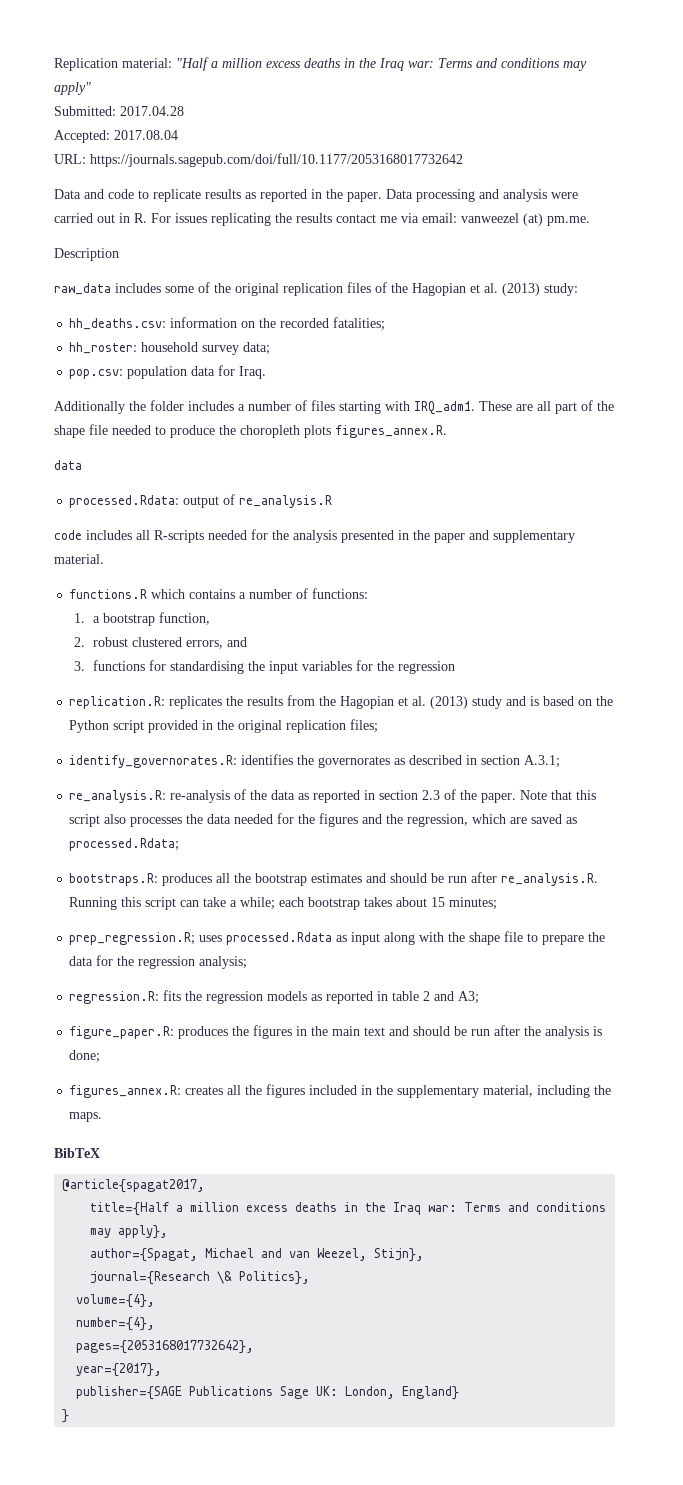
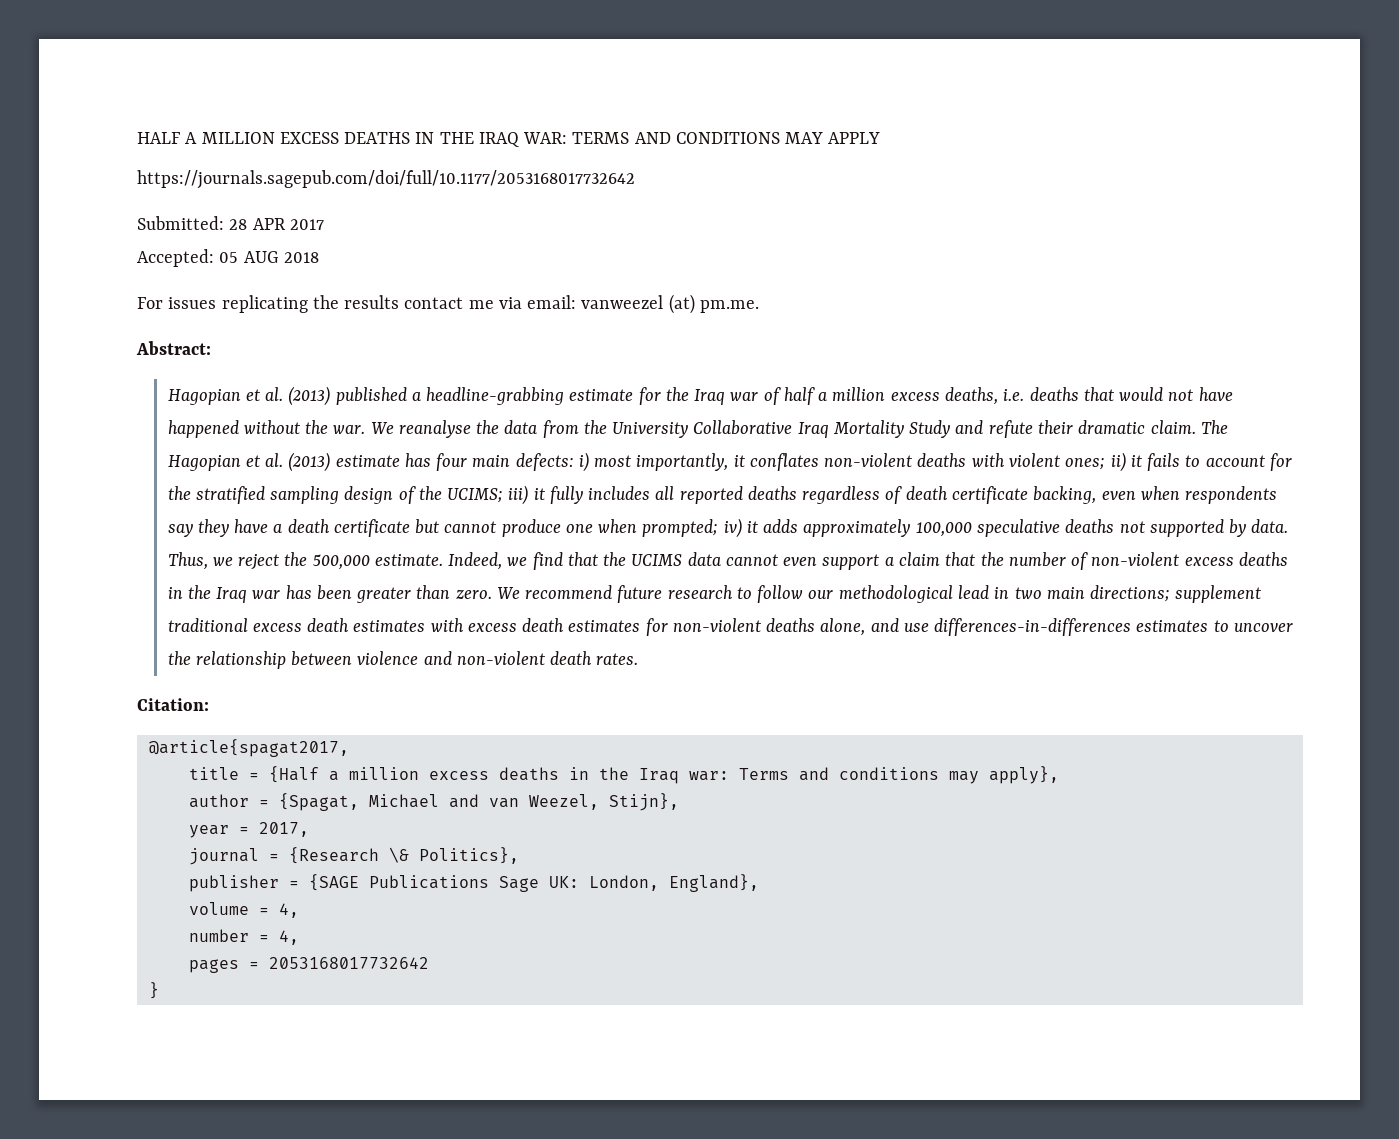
- Replication material: "Half a million excess deaths in the Iraq war: Terms and conditions may apply"
- Submitted: 2017.04.28
- Accepted: 2017.08.04
- URL: https://journals.sagepub.com/doi/full/10.1177/2053168017732642
- Data and code to replicate results as reported in the paper. Data processing and analysis were carried out in R. For issues replicating the results contact me via email: vanweezel (at) pm.me.
+ HALF A MILLION EXCESS DEATHS IN THE IRAQ WAR: TERMS AND CONDITIONS MAY APPLY
+ https://journals.sagepub.com/doi/full/10.1177/2053168017732642
+ Submitted: 28 APR 2017
+ Accepted: 05 AUG 2018
+ For issues replicating the results contact me via email: vanweezel (at) pm.me.
- Description
- raw_data includes some of the original replication files of the Hagopian et al. (2013) study:
- hh_deaths.csv: information on the recorded fatalities;
- hh_roster: household survey data;
- pop.csv: population data for Iraq.
- Additionally the folder includes a number of files starting with IRQ_adm1. These are all part of the shape file needed to produce the choropleth plots figures_annex.R.
- data
- processed.Rdata: output of re_analysis.R
- code includes all R-scripts needed for the analysis presented in the paper and supplementary material.
- functions.R which contains a number of functions:
- 1. a bootstrap function,
- 2. robust clustered errors, and
- 3. functions for standardising the input variables for the regression
- replication.R: replicates the results from the Hagopian et al. (2013) study and is based on the Python script provided in the original replication files;
- identify_governorates.R: identifies the governorates as described in section A.3.1;
- re_analysis.R: re-analysis of the data as reported in section 2.3 of the paper. Note that this script also processes the data needed for the figures and the regression, which are saved as processed.Rdata;
- bootstraps.R: produces all the bootstrap estimates and should be run after re_analysis.R. Running this script can take a while; each bootstrap takes about 15 minutes;
- prep_regression.R; uses processed.Rdata as input along with the shape file to prepare the data for the regression analysis;
- regression.R: fits the regression models as reported in table 2 and A3;
- figure_paper.R: produces the figures in the main text and should be run after the analysis is done;
- figures_annex.R: creates all the figures included in the supplementary material, including the maps.
- BibTeX
+ Abstract:
+ Hagopian et al. (2013) published a headline-grabbing estimate for the Iraq war of half a million excess deaths, i.e. deaths that would not have happened without the war. We reanalyse the data from the University Collaborative Iraq Mortality Study and refute their dramatic claim. The Hagopian et al. (2013) estimate has four main defects: i) most importantly, it conflates non-violent deaths with violent ones; ii) it fails to account for the stratified sampling design of the UCIMS; iii) it fully includes all reported deaths regardless of death certificate backing, even when respondents say they have a death certificate but cannot produce one when prompted; iv) it adds approximately 100,000 speculative deaths not supported by data. Thus, we reject the 500,000 estimate. Indeed, we find that the UCIMS data cannot even support a claim that the number of non-violent excess deaths in the Iraq war has been greater than zero. We recommend future research to follow our methodological lead in two main directions; supplement traditional excess death estimates with excess death estimates for non-violent deaths alone, and use differences-in-differences estimates to uncover the relationship between violence and non-violent death rates.
+ Citation:
  @article{spagat2017,
- title={Half a million excess deaths in the Iraq war: Terms and conditions may apply},
+ title = {Half a million excess deaths in the Iraq war: Terms and conditions may apply},
- author={Spagat, Michael and van Weezel, Stijn},
+ author = {Spagat, Michael and van Weezel, Stijn},
- journal={Research \& Politics},
- volume={4},
- number={4},
- pages={2053168017732642},
- year={2017},
- publisher={SAGE Publications Sage UK: London, England}
+ year = 2017,
+ journal = {Research \& Politics},
+ publisher = {SAGE Publications Sage UK: London, England},
+ volume = 4,
+ number = 4,
+ pages = 2053168017732642

